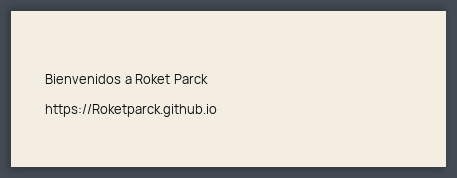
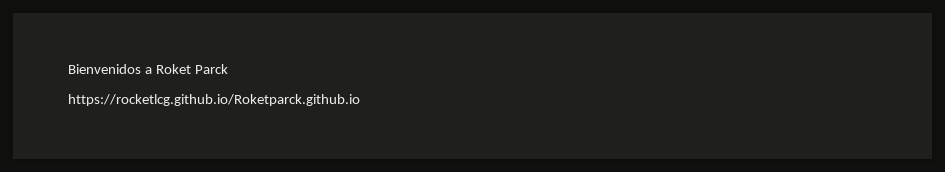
- https://Roketparck.github.io
+ https://rocketlcg.github.io/Roketparck.github.io

